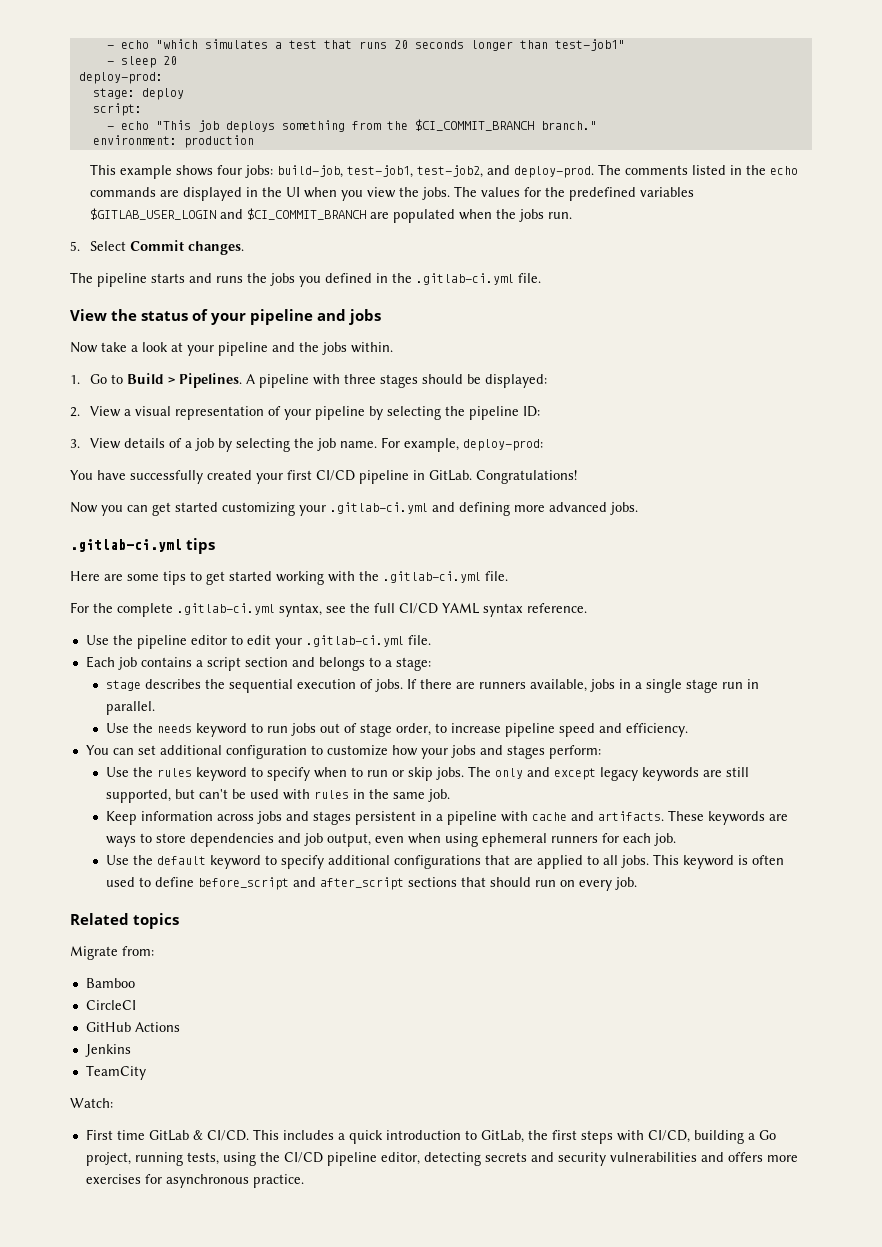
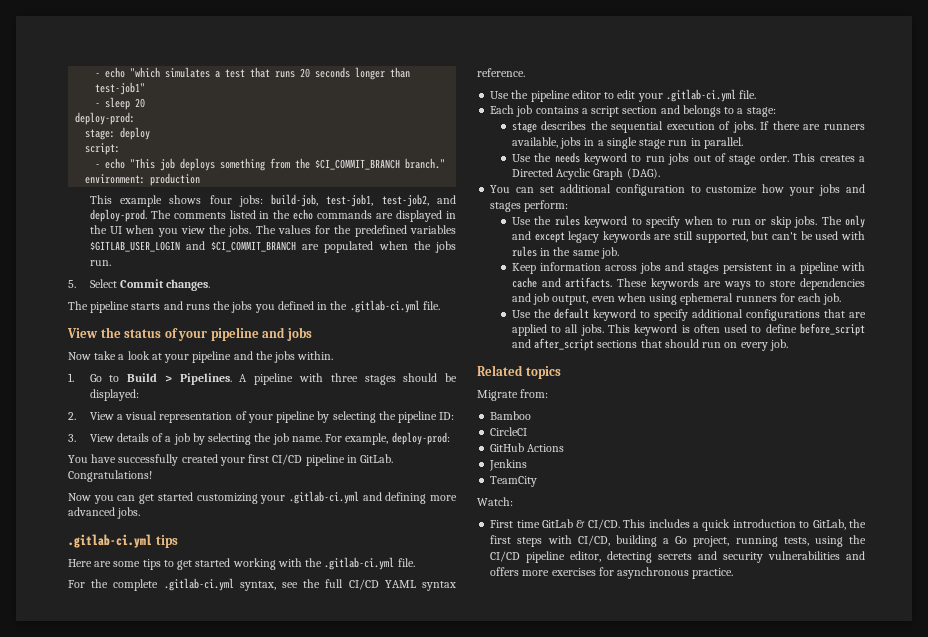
- Use the needs keyword to run jobs out of stage order, to increase pipeline speed and efficiency.
+ Use the needs keyword to run jobs out of stage order. This creates a Directed Acyclic Graph (DAG).

